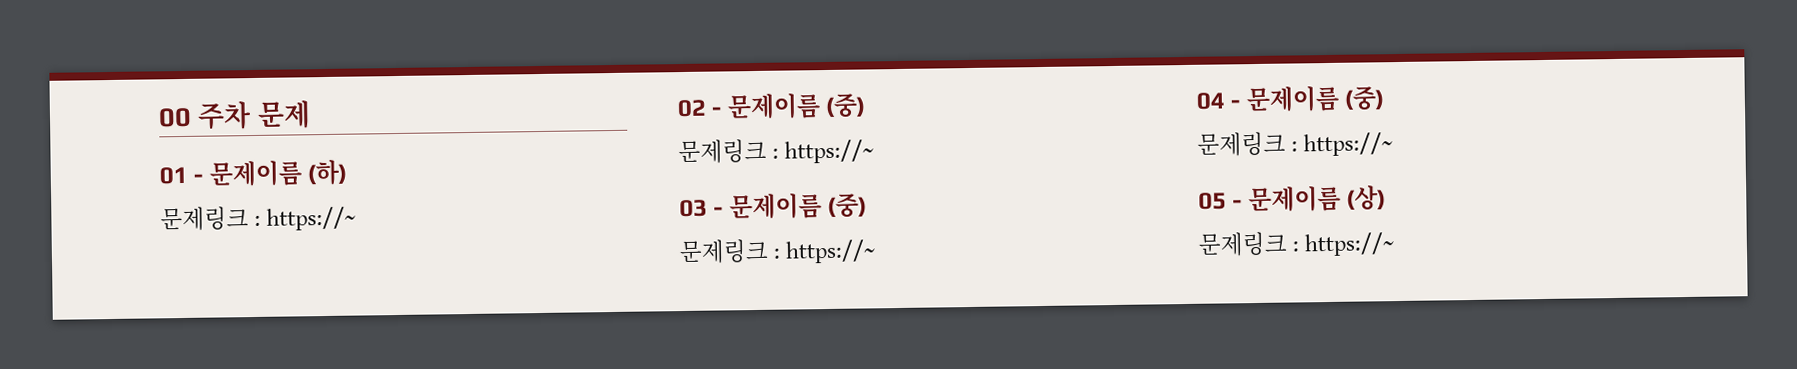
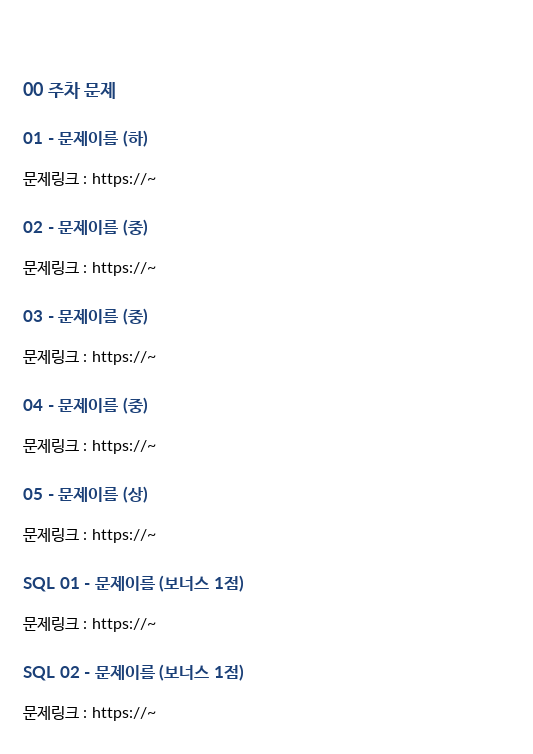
+ SQL 01 - 문제이름 (보너스 1점)
+ 문제링크 : https://~
+ SQL 02 - 문제이름 (보너스 1점)
+ 문제링크 : https://~

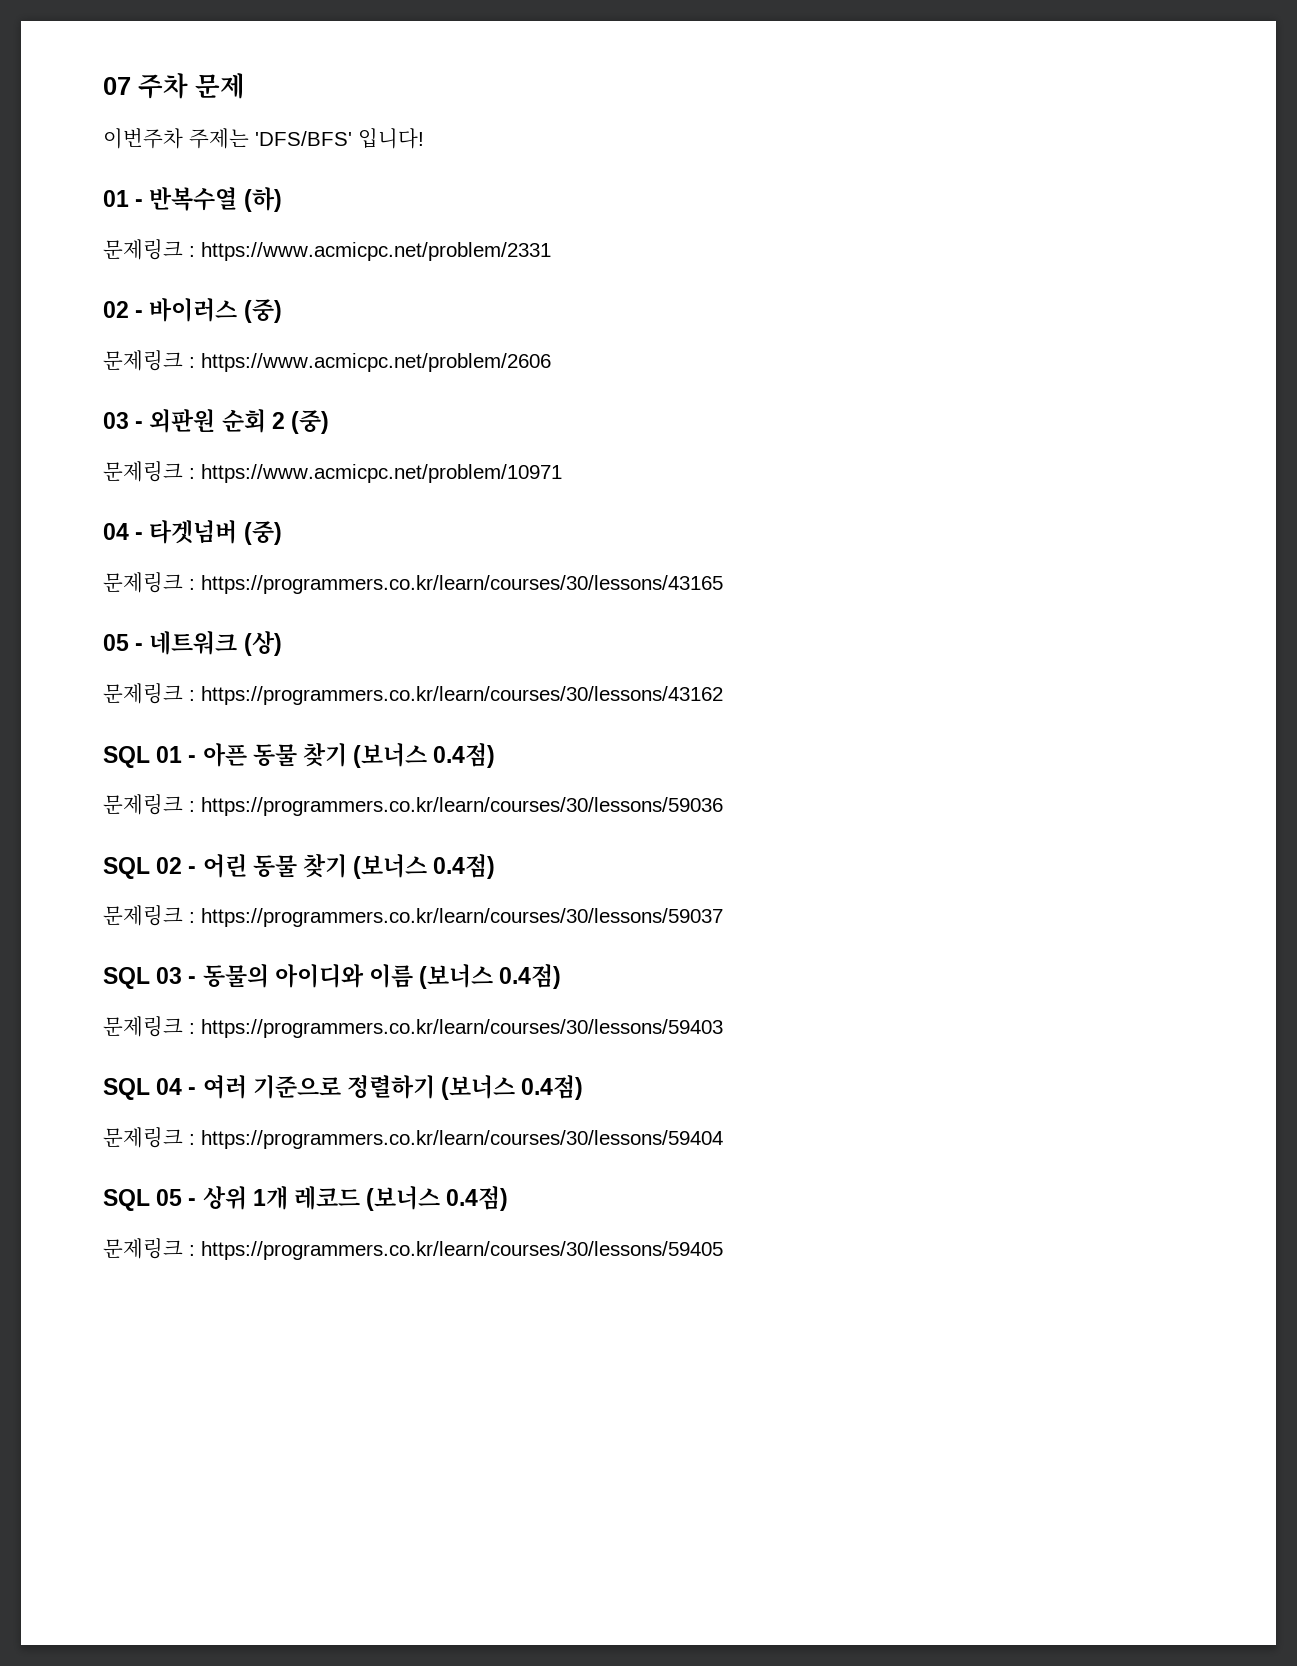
- 00 주차 문제
+ 07 주차 문제
- 01 - 문제이름 (하)
- 문제링크 : https://~
- 02 - 문제이름 (중)
- 문제링크 : https://~
- 03 - 문제이름 (중)
- 문제링크 : https://~
- 04 - 문제이름 (중)
- 문제링크 : https://~
- 05 - 문제이름 (상)
- 문제링크 : https://~
+ 이번주차 주제는 'DFS/BFS' 입니다!
+ 01 - 반복수열 (하)
+ 문제링크 : https://www.acmicpc.net/problem/2331
+ 02 - 바이러스 (중)
+ 문제링크 : https://www.acmicpc.net/problem/2606
+ 03 - 외판원 순회 2 (중)
+ 문제링크 : https://www.acmicpc.net/problem/10971
+ 04 - 타겟넘버 (중)
+ 문제링크 : https://programmers.co.kr/learn/courses/30/lessons/43165
+ 05 - 네트워크 (상)
+ 문제링크 : https://programmers.co.kr/learn/courses/30/lessons/43162
- SQL 01 - 문제이름 (보너스 1점)
- 문제링크 : https://~
+ SQL 01 - 아픈 동물 찾기 (보너스 0.4점)
+ 문제링크 : https://programmers.co.kr/learn/courses/30/lessons/59036
- SQL 02 - 문제이름 (보너스 1점)
- 문제링크 : https://~
+ SQL 02 - 어린 동물 찾기 (보너스 0.4점)
+ 문제링크 : https://programmers.co.kr/learn/courses/30/lessons/59037
+ SQL 03 - 동물의 아이디와 이름 (보너스 0.4점)
+ 문제링크 : https://programmers.co.kr/learn/courses/30/lessons/59403
+ SQL 04 - 여러 기준으로 정렬하기 (보너스 0.4점)
+ 문제링크 : https://programmers.co.kr/learn/courses/30/lessons/59404
+ SQL 05 - 상위 1개 레코드 (보너스 0.4점)
+ 문제링크 : https://programmers.co.kr/learn/courses/30/lessons/59405

